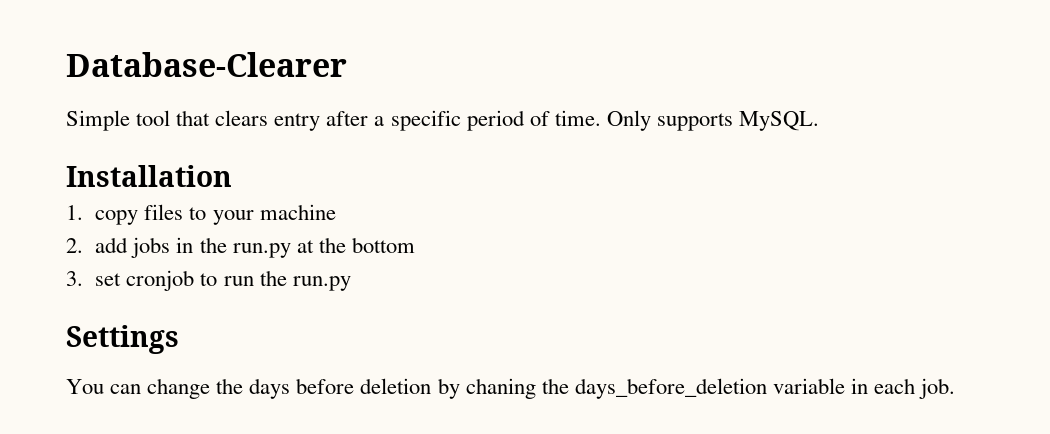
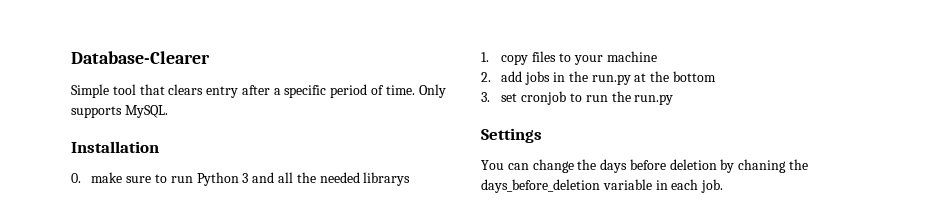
+ 0. make sure to run Python 3 and all the needed librarys

